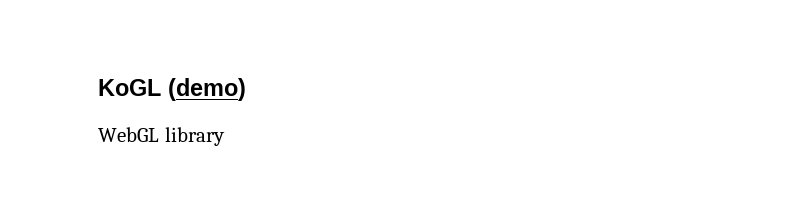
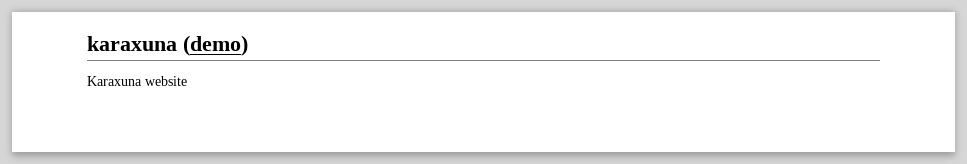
- KoGL (demo)
+ karaxuna (demo)
- WebGL library
+ Karaxuna website

